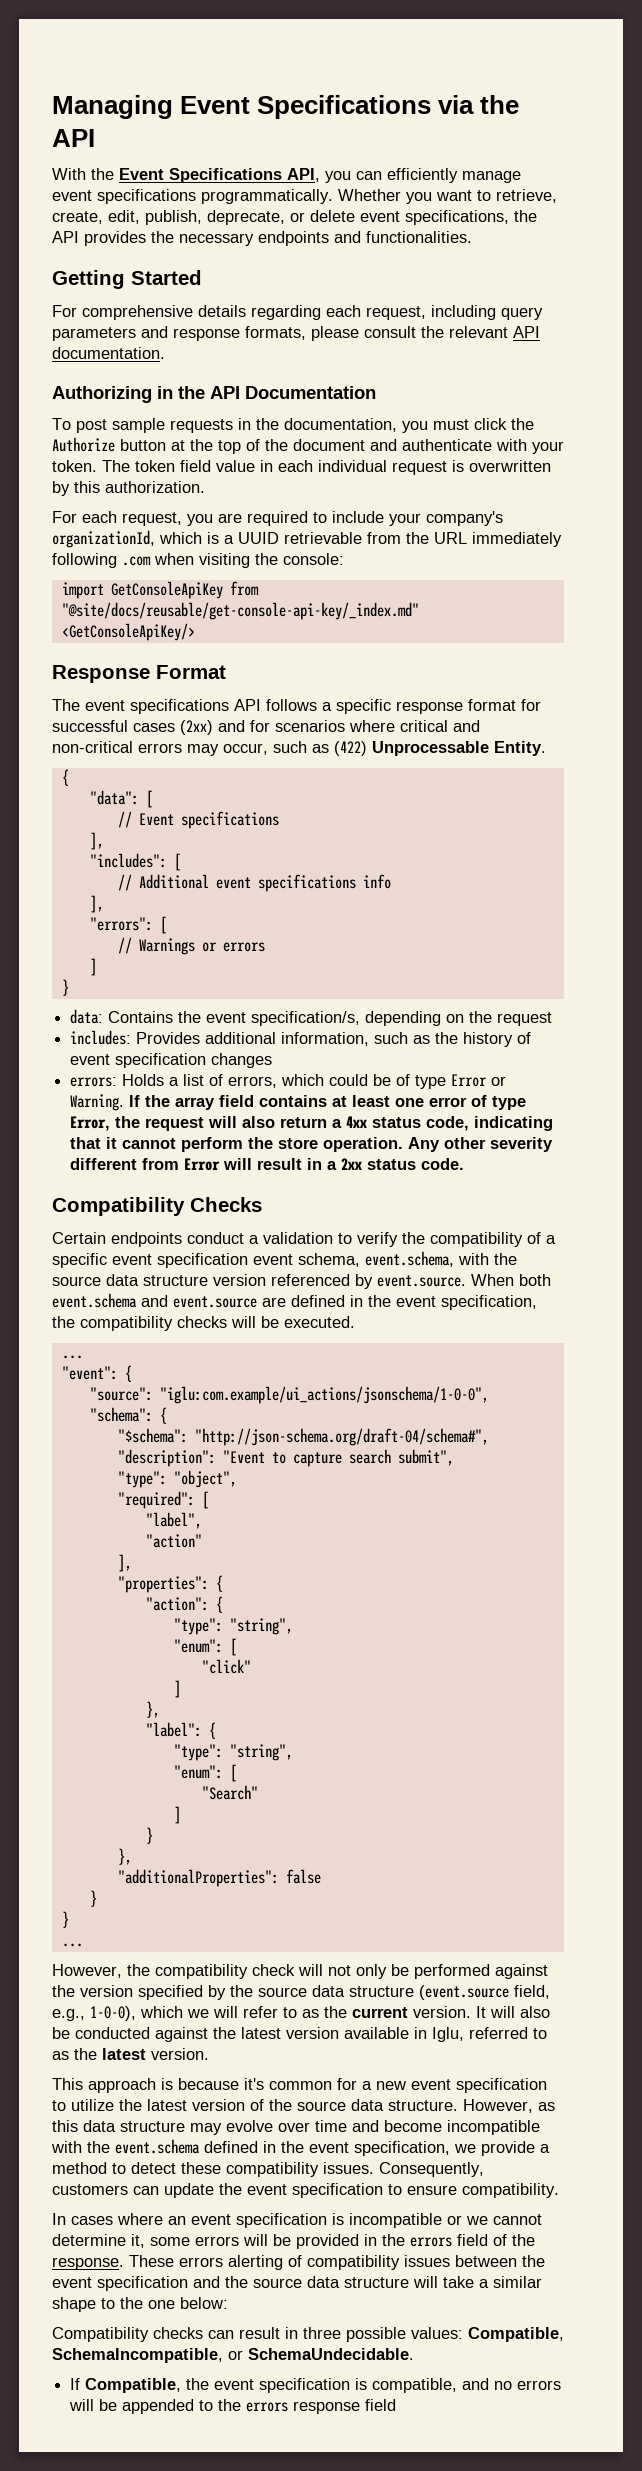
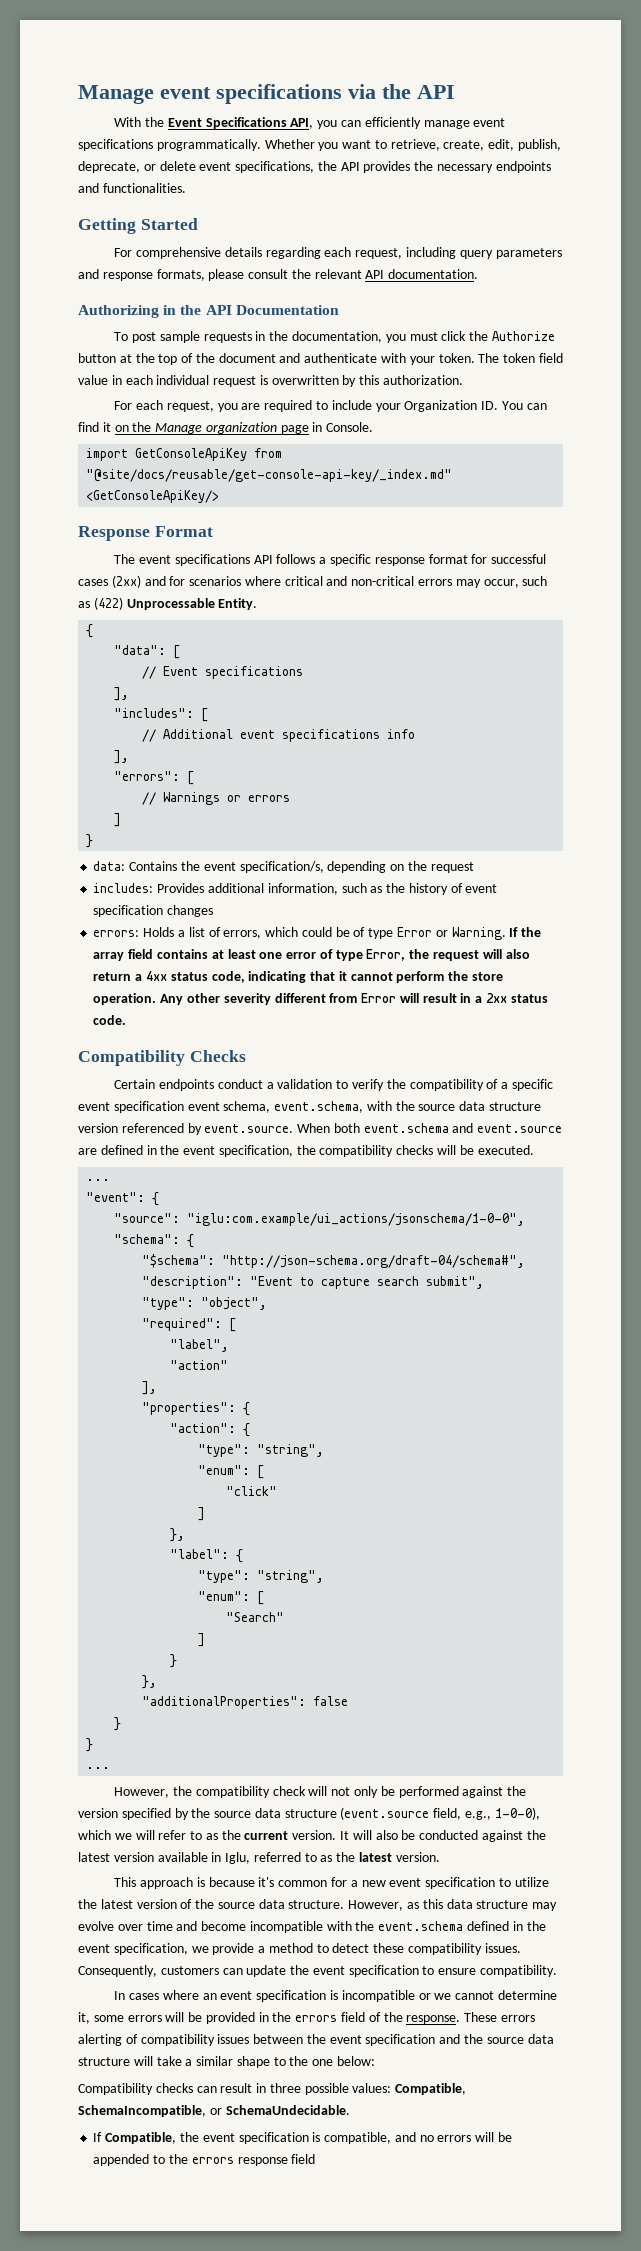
- Managing Event Specifications via the API
+ Manage event specifications via the API
- For each request, you are required to include your company's organizationId, which is a UUID retrievable from the URL immediately following .com when visiting the console:
+ For each request, you are required to include your Organization ID. You can find it on the Manage organization page in Console.

